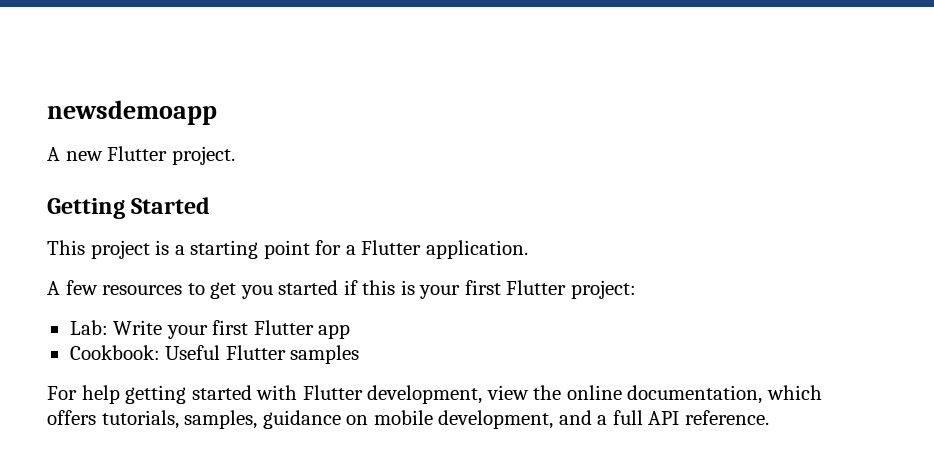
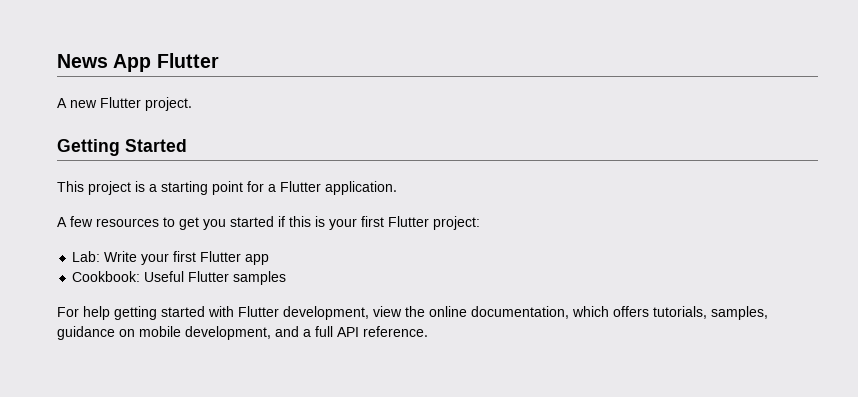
- newsdemoapp
+ News App Flutter

